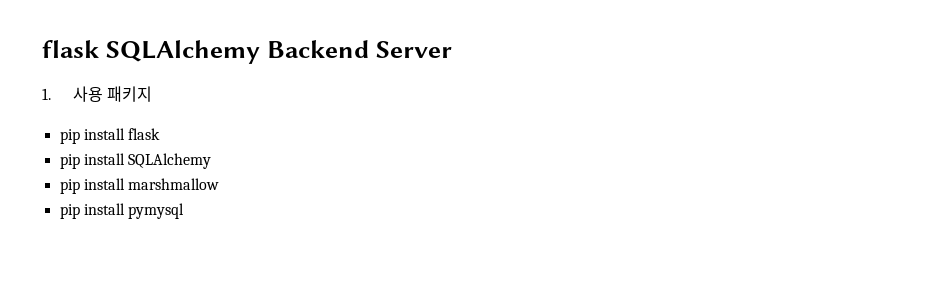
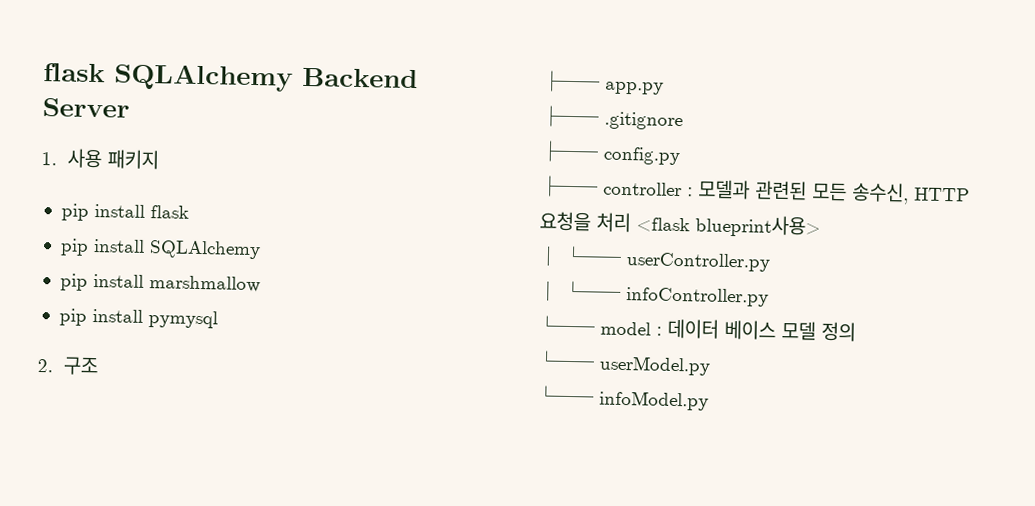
+ 2. 구조
+ ├── app.py
+ ├── .gitignore
+ ├── config.py
+ ├── controller : 모델과 관련된 모든 송수신, HTTP 요청을 처리 <flask blueprint사용>
+ │ └── userController.py
+ │ └── infoController.py
+ └── model : 데이터 베이스 모델 정의
+ └── userModel.py
+ └── infoModel.py

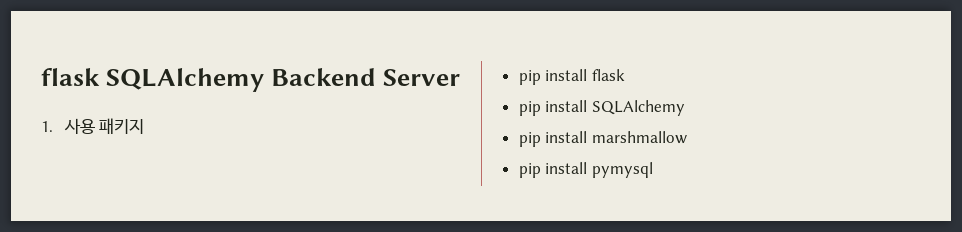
- 2. 구조
- ├── app.py
- ├── .gitignore
- ├── config.py
- ├── controller : 모델과 관련된 모든 송수신, HTTP 요청을 처리 <flask blueprint사용>
- │ └── userController.py
- │ └── infoController.py
- └── model : 데이터 베이스 모델 정의
- └── userModel.py
- └── infoModel.py

